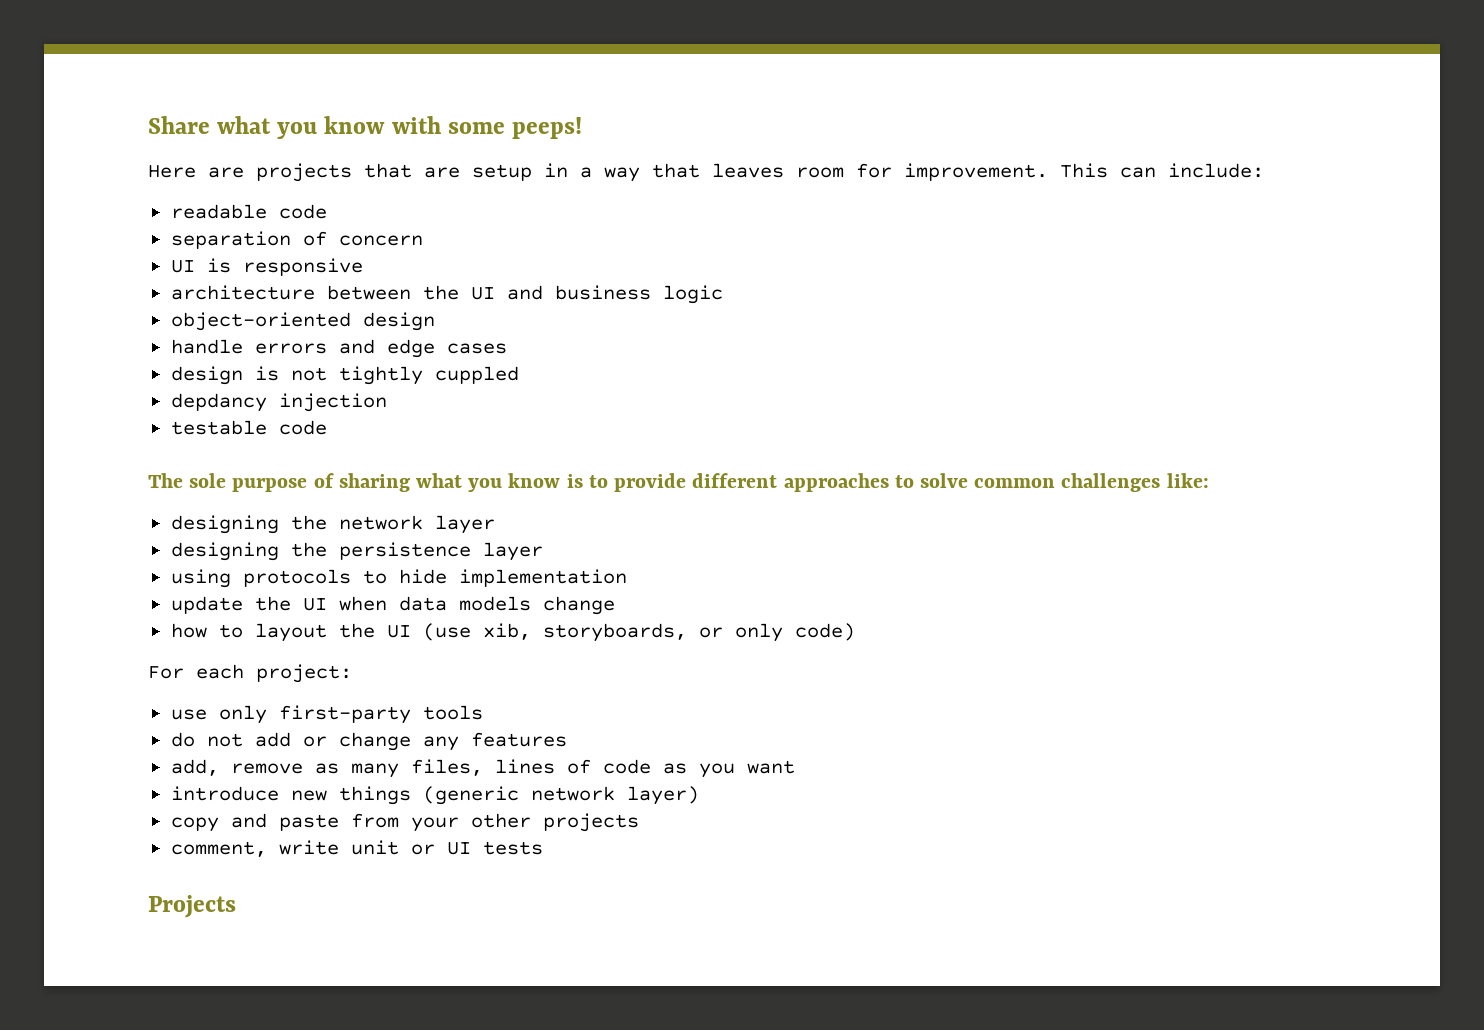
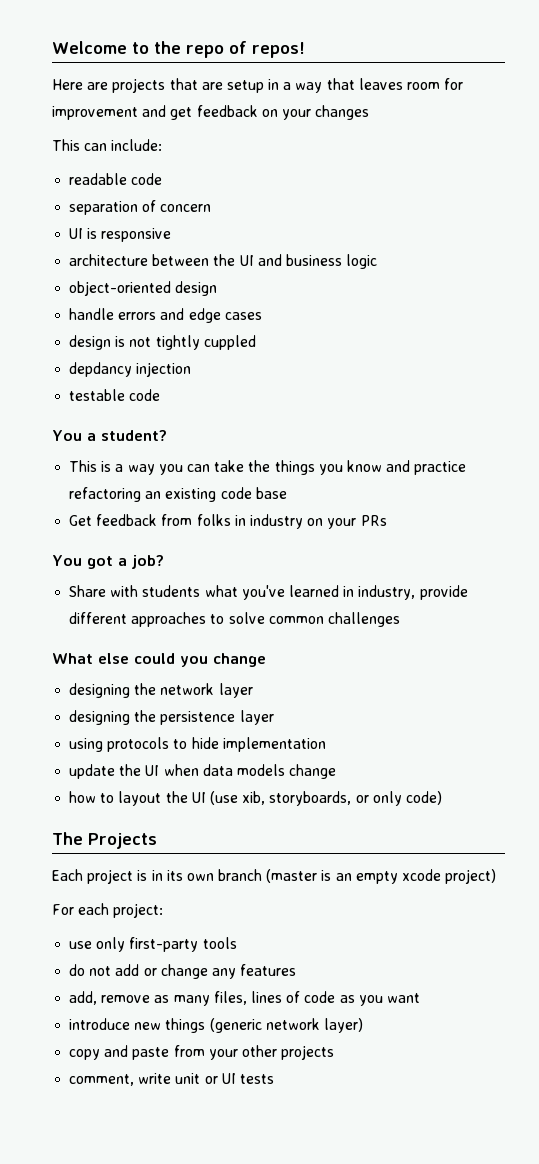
- Share what you know with some peeps!
+ Welcome to the repo of repos!
- Here are projects that are setup in a way that leaves room for improvement. This can include:
+ Here are projects that are setup in a way that leaves room for improvement and get feedback on your changes
+ This can include:
- The sole purpose of sharing what you know is to provide different approaches to solve common challenges like:
+ You a student?
+ This is a way you can take the things you know and practice refactoring an existing code base
+ Get feedback from folks in industry on your PRs
+ You got a job?
+ Share with students what you've learned in industry, provide different approaches to solve common challenges
+ What else could you change
+ The Projects
+ Each project is in its own branch (master is an empty xcode project)
- Projects

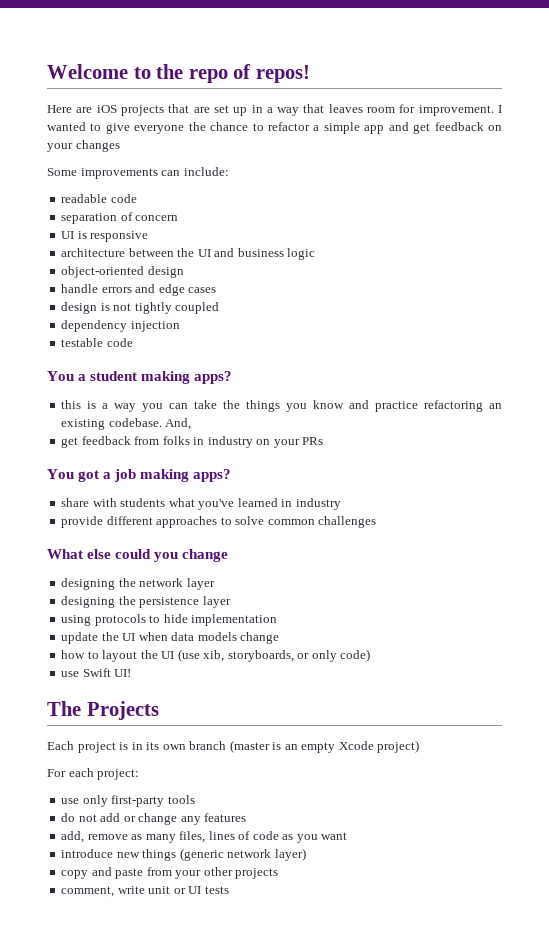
- Here are projects that are setup in a way that leaves room for improvement and get feedback on your changes
+ Here are iOS projects that are set up in a way that leaves room for improvement. I wanted to give everyone the chance to refactor a simple app and get feedback on your changes
- This can include:
+ Some improvements can include:
- design is not tightly cuppled
- depdancy injection
+ design is not tightly coupled
+ dependency injection
- You a student?
- This is a way you can take the things you know and practice refactoring an existing code base
- Get feedback from folks in industry on your PRs
+ You a student making apps?
+ this is a way you can take the things you know and practice refactoring an existing codebase. And,
+ get feedback from folks in industry on your PRs
- You got a job?
- Share with students what you've learned in industry, provide different approaches to solve common challenges
+ You got a job making apps?
+ share with students what you've learned in industry
+ provide different approaches to solve common challenges
+ use Swift UI!
- Each project is in its own branch (master is an empty xcode project)
+ Each project is in its own branch (master is an empty Xcode project)

